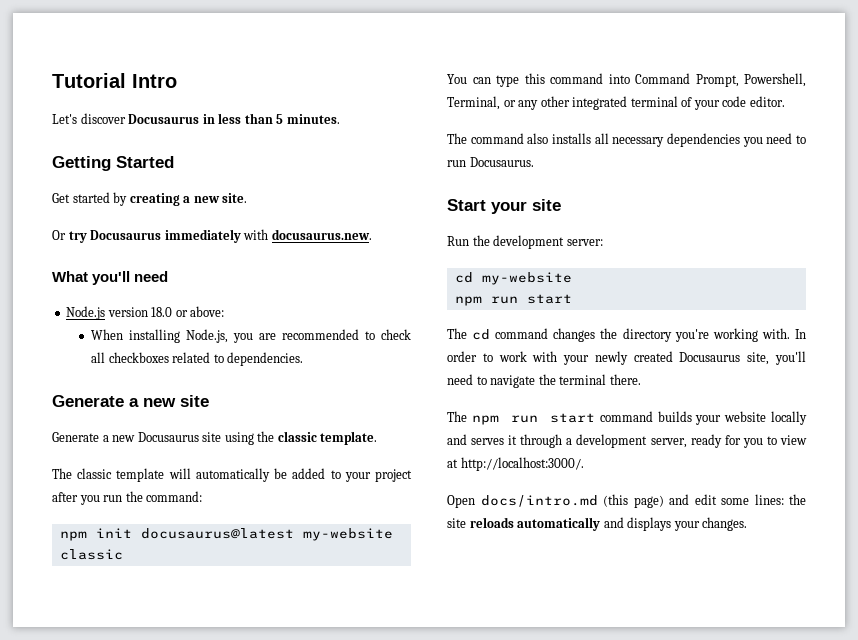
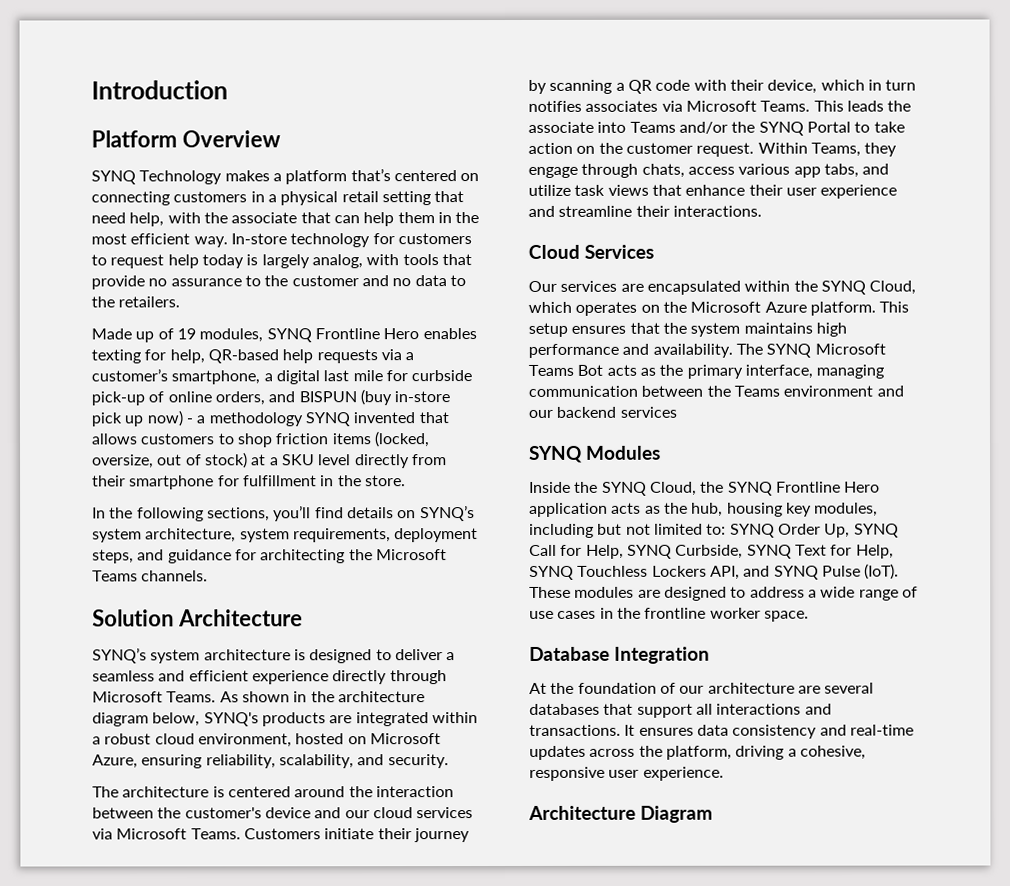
- Tutorial Intro
- Let's discover Docusaurus in less than 5 minutes.
- Getting Started
- Get started by creating a new site.
- Or try Docusaurus immediately with docusaurus.new.
- What you'll need
- Node.js version 18.0 or above:
- When installing Node.js, you are recommended to check all checkboxes related to dependencies.
- Generate a new site
- Generate a new Docusaurus site using the classic template.
- The classic template will automatically be added to your project after you run the command:
- npm init docusaurus@latest my-website classic
- You can type this command into Command Prompt, Powershell, Terminal, or any other integrated terminal of your code editor.
- The command also installs all necessary dependencies you need to run Docusaurus.
- Start your site
- Run the development server:
- cd my-website
- npm run start
- The cd command changes the directory you're working with. In order to work with your newly created Docusaurus site, you'll need to navigate the terminal there.
- The npm run start command builds your website locally and serves it through a development server, ready for you to view at http://localhost:3000/.
- Open docs/intro.md (this page) and edit some lines: the site reloads automatically and displays your changes.
+ Introduction
+ Platform Overview
+ SYNQ Technology makes a platform that’s centered on connecting customers in a physical retail setting that need help, with the associate that can help them in the most efficient way. In-store technology for customers to request help today is largely analog, with tools that provide no assurance to the customer and no data to the retailers.
+ Made up of 19 modules, SYNQ Frontline Hero enables texting for help, QR-based help requests via a customer’s smartphone, a digital last mile for curbside pick-up of online orders, and BISPUN (buy in-store pick up now) - a methodology SYNQ invented that allows customers to shop friction items (locked, oversize, out of stock) at a SKU level directly from their smartphone for fulfillment in the store.
+ In the following sections, you’ll find details on SYNQ’s system architecture, system requirements, deployment steps, and guidance for architecting the Microsoft Teams channels.
+ Solution Architecture
+ SYNQ’s system architecture is designed to deliver a seamless and efficient experience directly through Microsoft Teams. As shown in the architecture diagram below, SYNQ's products are integrated within a robust cloud environment, hosted on Microsoft Azure, ensuring reliability, scalability, and security.
+ The architecture is centered around the interaction between the customer's device and our cloud services via Microsoft Teams. Customers initiate their journey by scanning a QR code with their device, which in turn notifies associates via Microsoft Teams. This leads the associate into Teams and/or the SYNQ Portal to take action on the customer request. Within Teams, they engage through chats, access various app tabs, and utilize task views that enhance their user experience and streamline their interactions.
+ Cloud Services
+ Our services are encapsulated within the SYNQ Cloud, which operates on the Microsoft Azure platform. This setup ensures that the system maintains high performance and availability. The SYNQ Microsoft Teams Bot acts as the primary interface, managing communication between the Teams environment and our backend services
+ SYNQ Modules
+ Inside the SYNQ Cloud, the SYNQ Frontline Hero application acts as the hub, housing key modules, including but not limited to: SYNQ Order Up, SYNQ Call for Help, SYNQ Curbside, SYNQ Text for Help, SYNQ Touchless Lockers API, and SYNQ Pulse (IoT). These modules are designed to address a wide range of use cases in the frontline worker space.
+ Database Integration
+ At the foundation of our architecture are several databases that support all interactions and transactions. It ensures data consistency and real-time updates across the platform, driving a cohesive, responsive user experience.
+ Architecture Diagram

